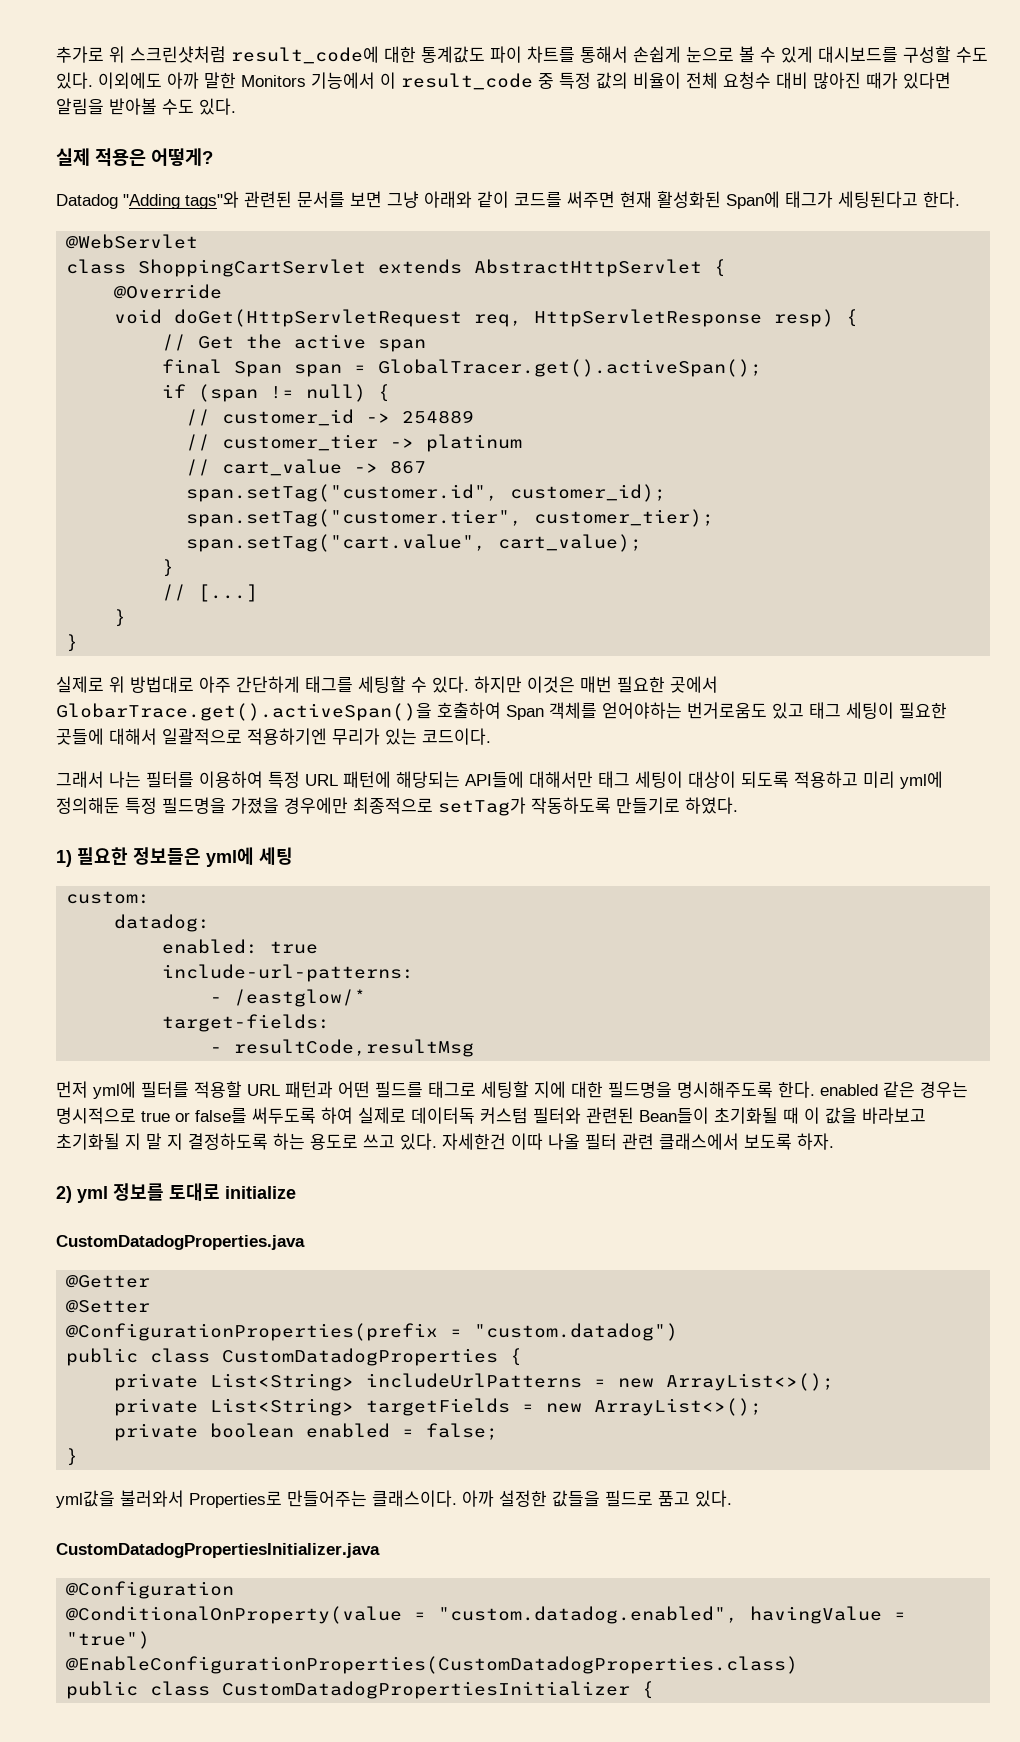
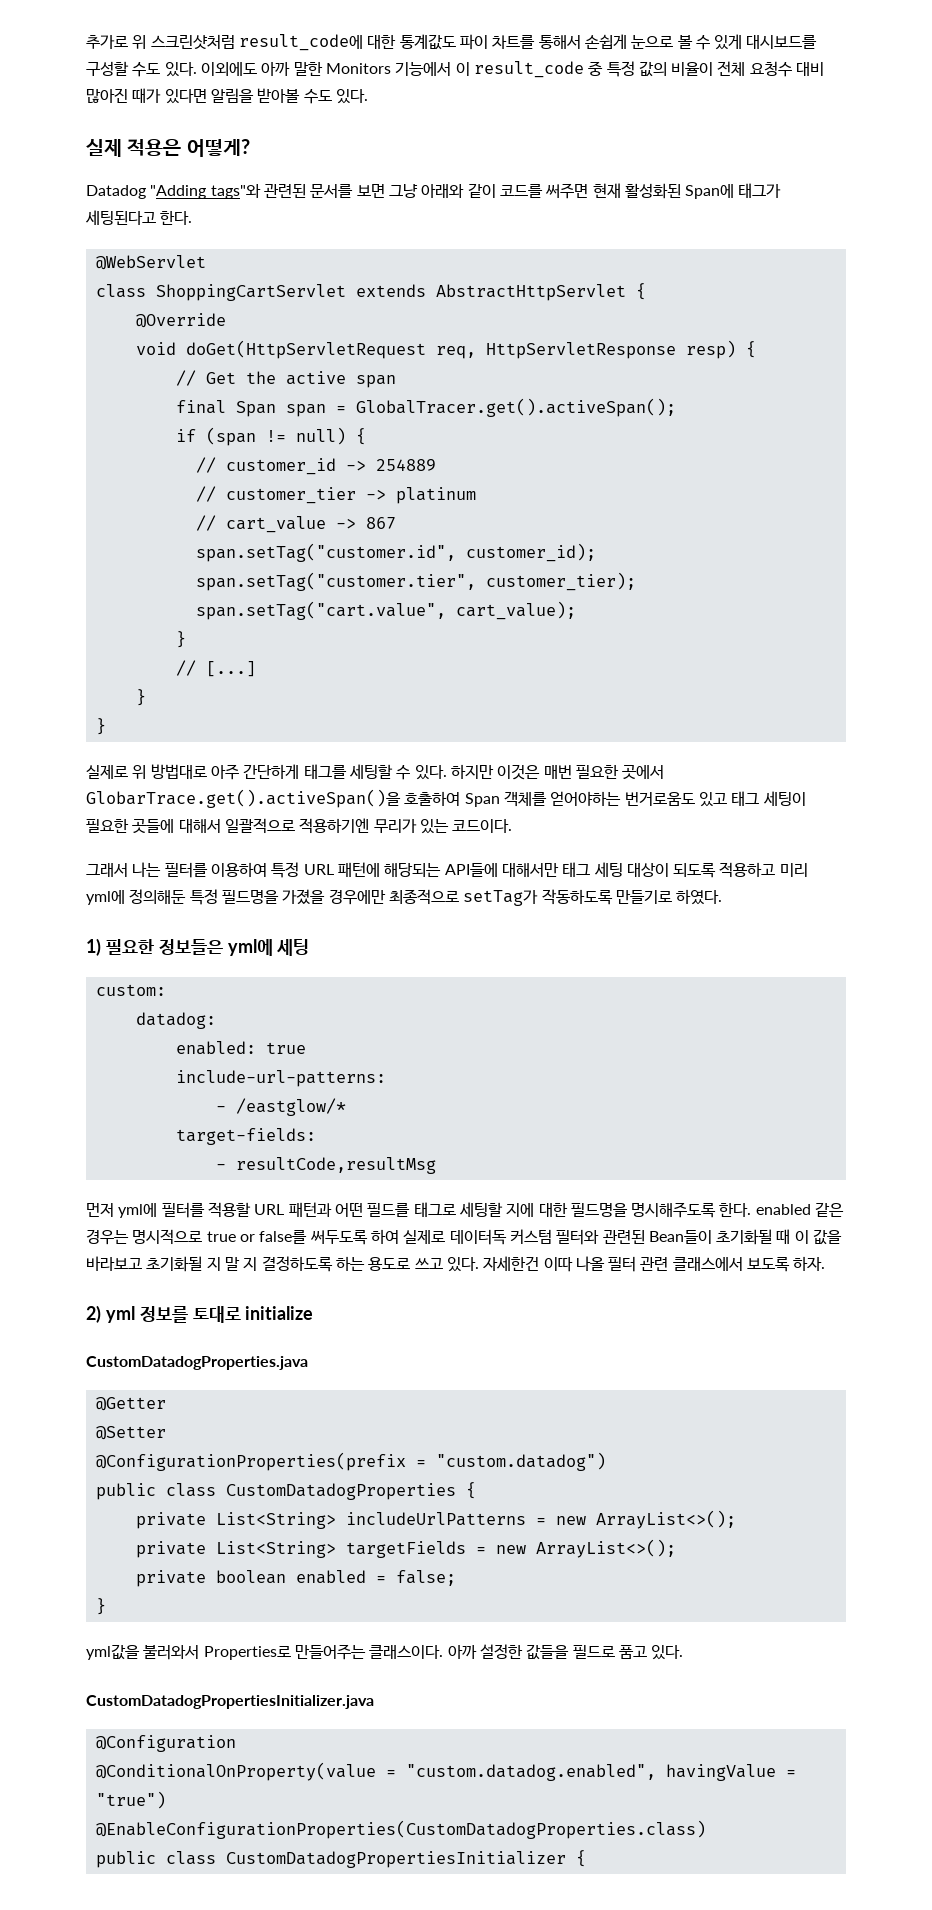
- 그래서 나는 필터를 이용하여 특정 URL 패턴에 해당되는 API들에 대해서만 태그 세팅이 대상이 되도록 적용하고 미리 yml에 정의해둔 특정 필드명을 가졌을 경우에만 최종적으로 setTag가 작동하도록 만들기로 하였다.
+ 그래서 나는 필터를 이용하여 특정 URL 패턴에 해당되는 API들에 대해서만 태그 세팅 대상이 되도록 적용하고 미리 yml에 정의해둔 특정 필드명을 가졌을 경우에만 최종적으로 setTag가 작동하도록 만들기로 하였다.

